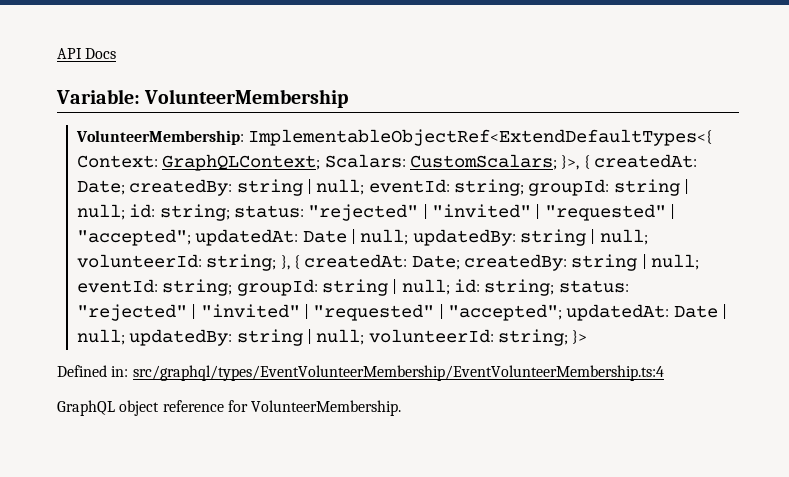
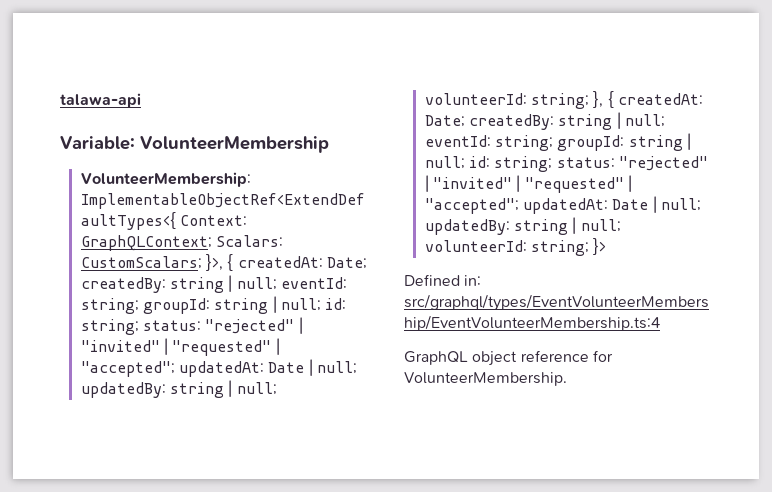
- API Docs
+ talawa-api

